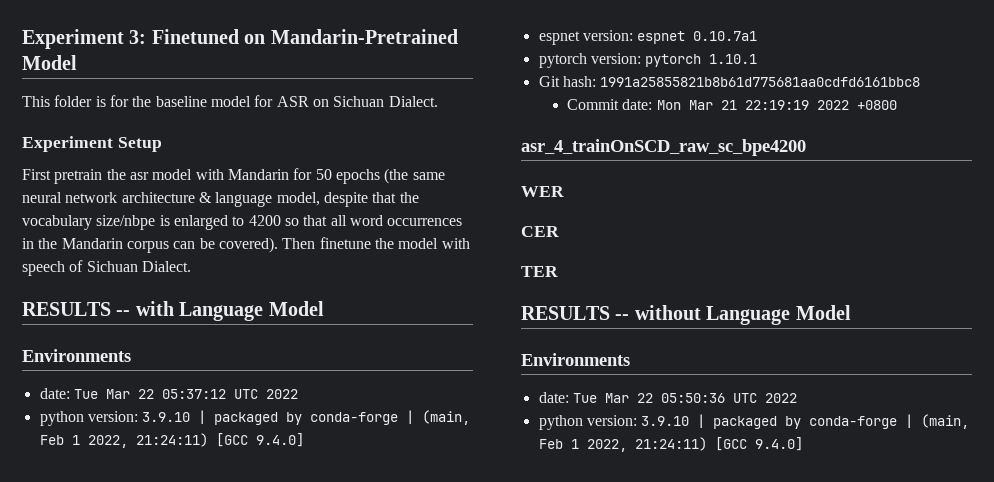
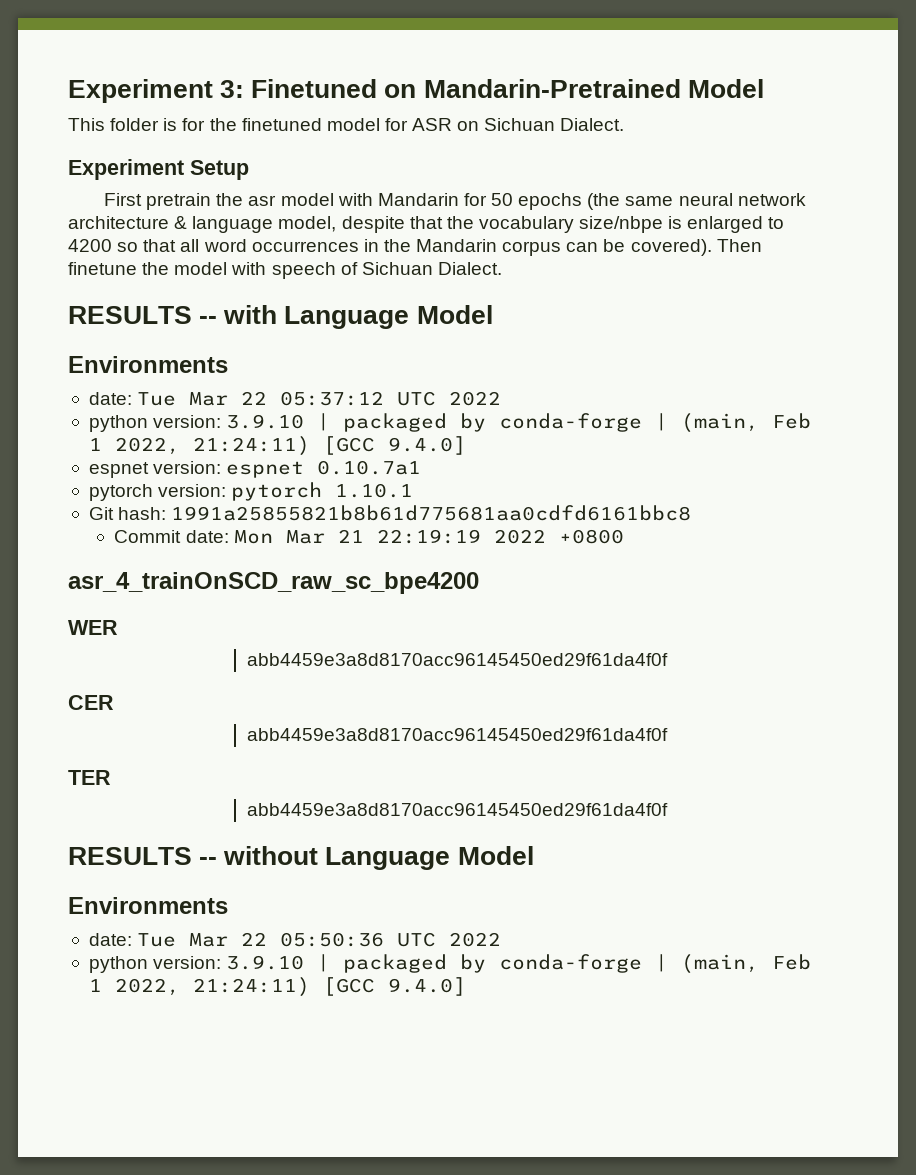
- This folder is for the baseline model for ASR on Sichuan Dialect.
+ This folder is for the finetuned model for ASR on Sichuan Dialect.
  WER
+ abb4459e3a8d8170acc96145450ed29f61da4f0f
  CER
+ abb4459e3a8d8170acc96145450ed29f61da4f0f
  TER
+ abb4459e3a8d8170acc96145450ed29f61da4f0f

